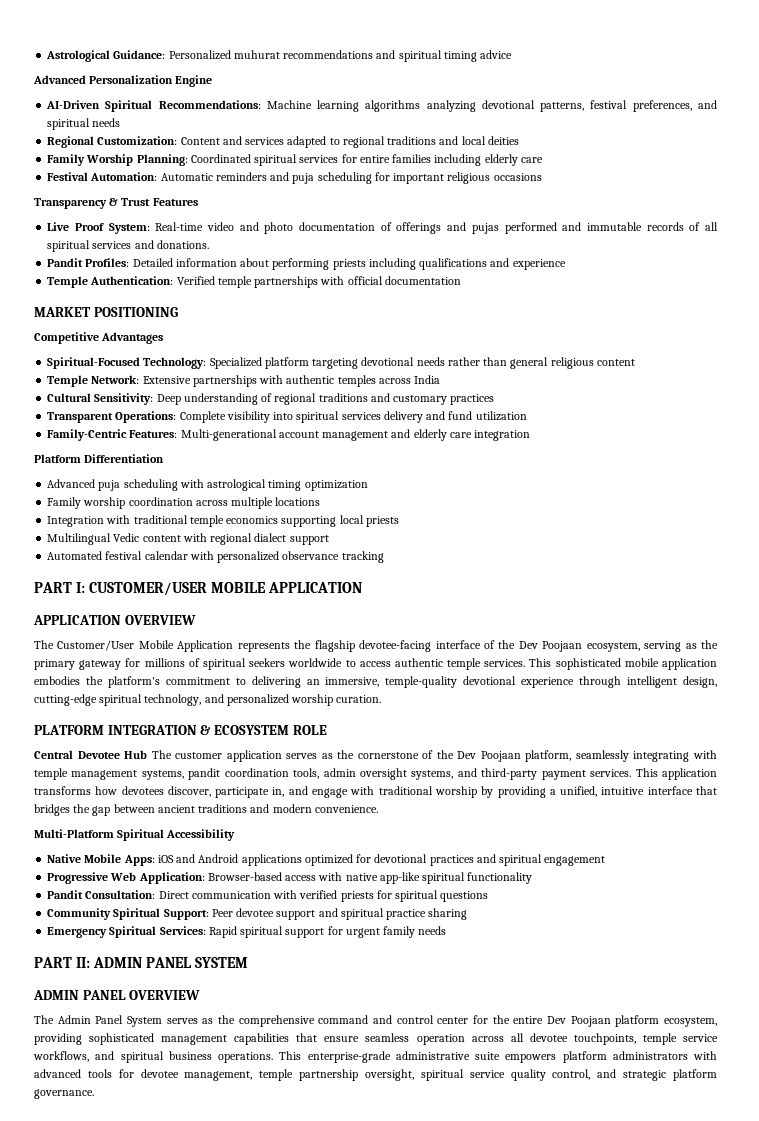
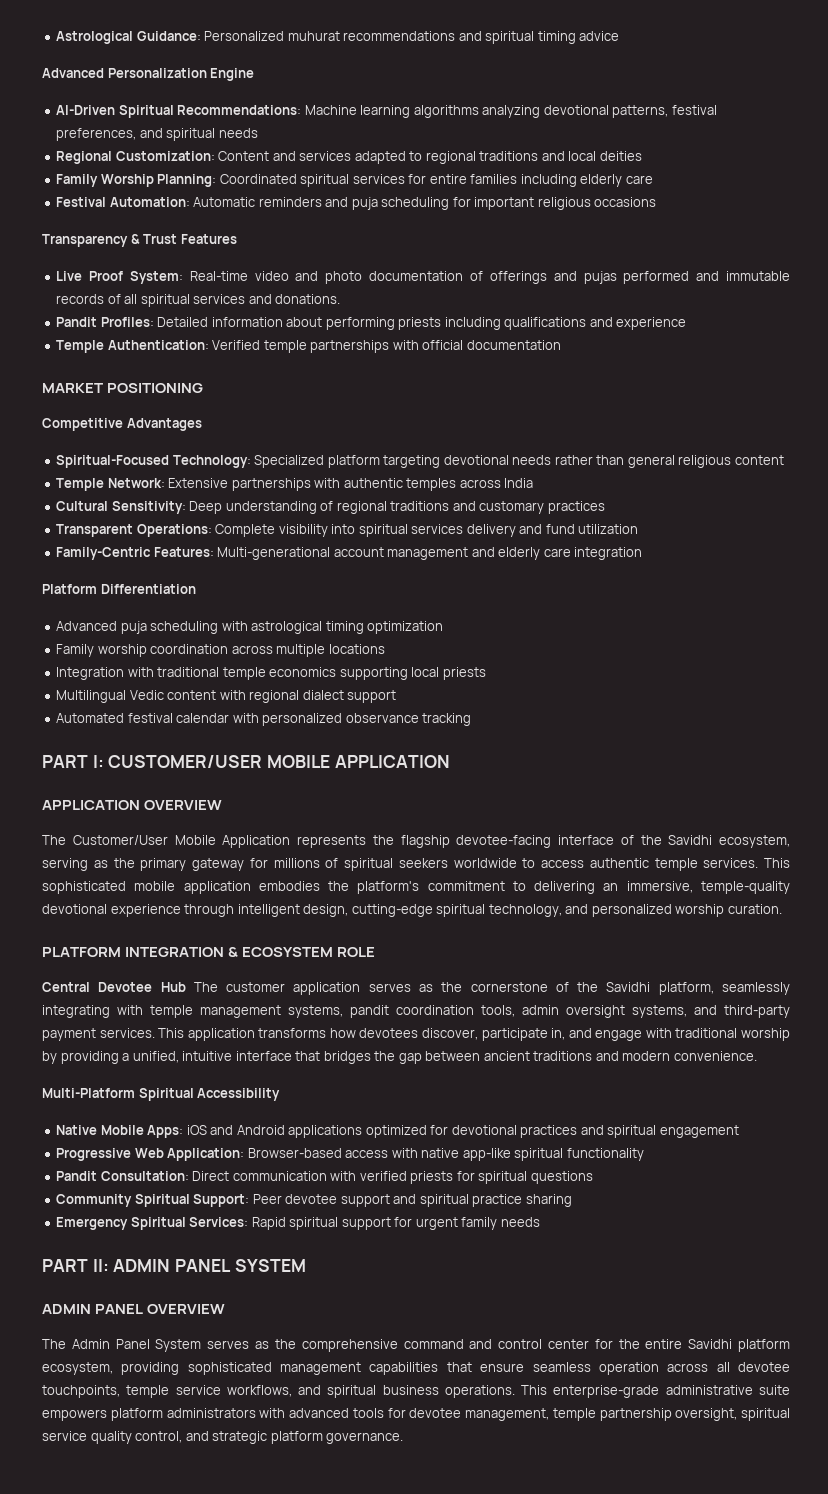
- The Customer/User Mobile Application represents the flagship devotee-facing interface of the Dev Poojaan ecosystem, serving as the primary gateway for millions of spiritual seekers worldwide to access authentic temple services.
+ The Customer/User Mobile Application represents the flagship devotee-facing interface of the Savidhi ecosystem, serving as the primary gateway for millions of spiritual seekers worldwide to access authentic temple services.
- Central Devotee Hub The customer application serves as the cornerstone of the Dev Poojaan platform, seamlessly integrating with temple management systems, pandit coordination tools, admin oversight systems, and third-party payment services.
+ Central Devotee Hub The customer application serves as the cornerstone of the Savidhi platform, seamlessly integrating with temple management systems, pandit coordination tools, admin oversight systems, and third-party payment services.
- The Admin Panel System serves as the comprehensive command and control center for the entire Dev Poojaan platform ecosystem, providing sophisticated management capabilities that ensure seamless operation across all devotee touchpoints, temple service workflows, and spiritual business operations.
+ The Admin Panel System serves as the comprehensive command and control center for the entire Savidhi platform ecosystem, providing sophisticated management capabilities that ensure seamless operation across all devotee touchpoints, temple service workflows, and spiritual business operations.

